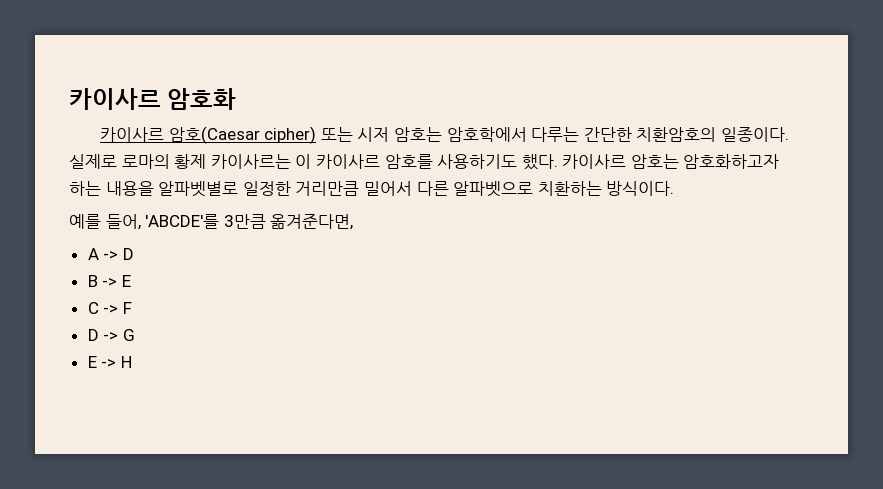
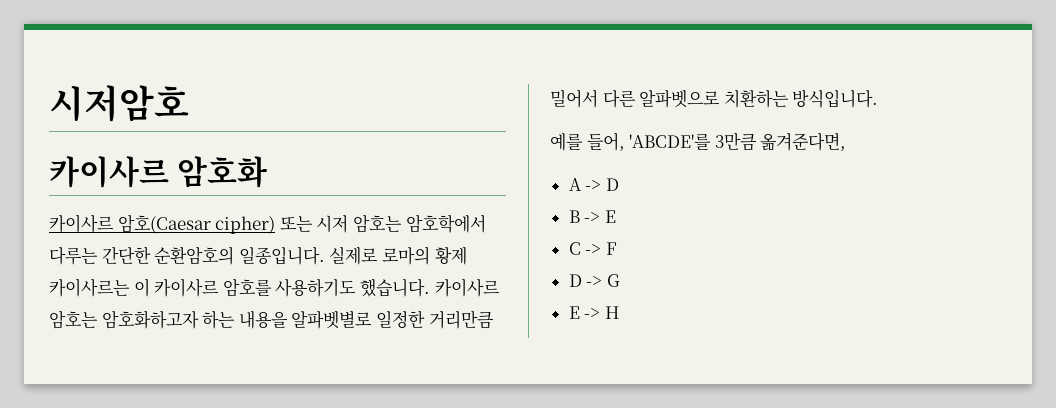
+ 시저암호
- 카이사르 암호(Caesar cipher) 또는 시저 암호는 암호학에서 다루는 간단한 치환암호의 일종이다.
+ 카이사르 암호(Caesar cipher) 또는 시저 암호는 암호학에서 다루는 간단한 순환암호의 일종입니다.
- 실제로 로마의 황제 카이사르는 이 카이사르 암호를 사용하기도 했다.
+ 실제로 로마의 황제 카이사르는 이 카이사르 암호를 사용하기도 했습니다.
- 카이사르 암호는 암호화하고자 하는 내용을 알파벳별로 일정한 거리만큼 밀어서 다른 알파벳으로 치환하는 방식이다.
+ 카이사르 암호는 암호화하고자 하는 내용을 알파벳별로 일정한 거리만큼 밀어서 다른 알파벳으로 치환하는 방식입니다.

